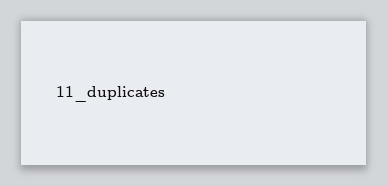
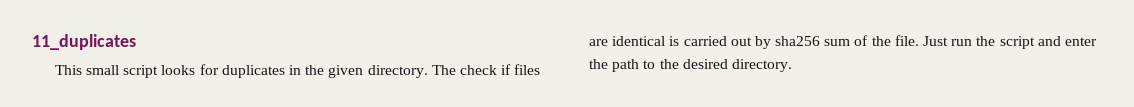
+ This small script looks for duplicates in the given directory. The check if files are identical is carried out by sha256 sum of the file. Just run the script and enter the path to the desired directory.

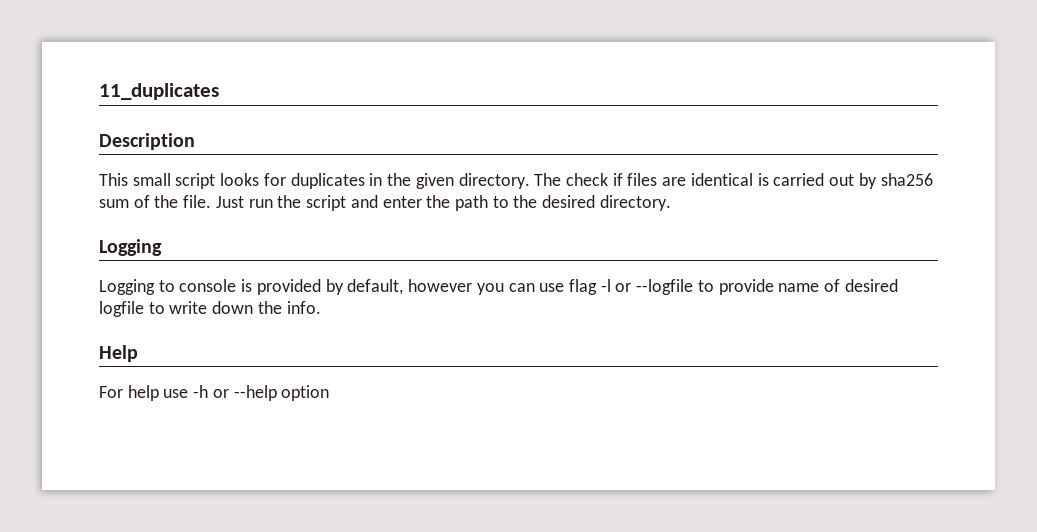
+ Description
  Just run the script and enter the path to the desired directory.
+ Logging
+ Logging to console is provided by default, however you can use flag -l or --logfile to provide name of desired logfile to write down the info.
+ Help
+ For help use -h or --help option

